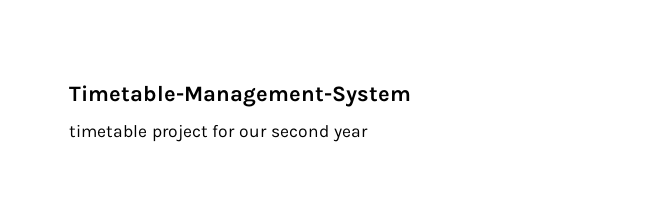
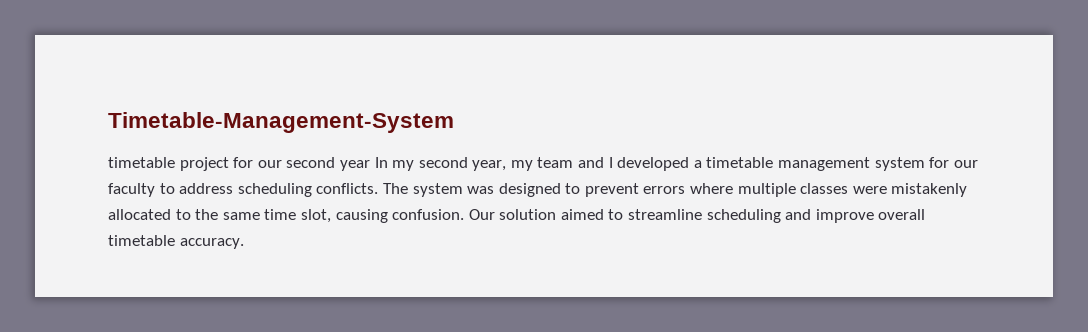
- timetable project for our second year
+ timetable project for our second year In my second year, my team and I developed a timetable management system for our faculty to address scheduling conflicts. The system was designed to prevent errors where multiple classes were mistakenly allocated to the same time slot, causing confusion. Our solution aimed to streamline scheduling and improve overall timetable accuracy.

